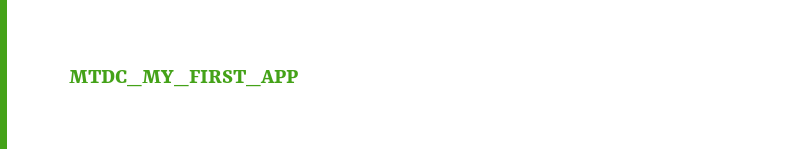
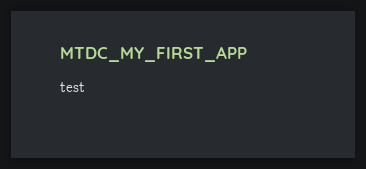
+ test

